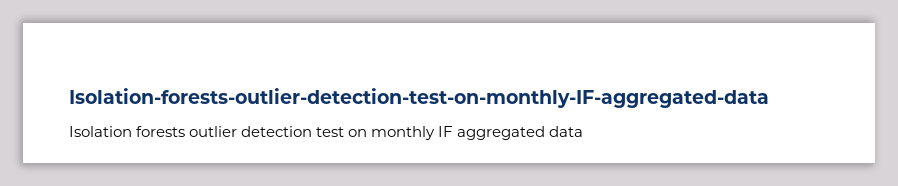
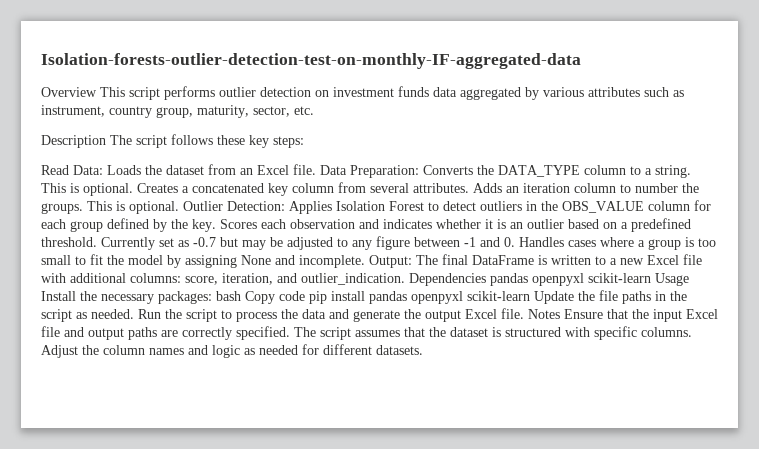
- Isolation forests outlier detection test on monthly IF aggregated data
+ Overview This script performs outlier detection on investment funds data aggregated by various attributes such as instrument, country group, maturity, sector, etc.
+ Description The script follows these key steps:
+ Read Data: Loads the dataset from an Excel file. Data Preparation: Converts the DATA_TYPE column to a string. This is optional. Creates a concatenated key column from several attributes. Adds an iteration column to number the groups. This is optional. Outlier Detection: Applies Isolation Forest to detect outliers in the OBS_VALUE column for each group defined by the key. Scores each observation and indicates whether it is an outlier based on a predefined threshold. Currently set as -0.7 but may be adjusted to any figure between -1 and 0. Handles cases where a group is too small to fit the model by assigning None and incomplete. Output: The final DataFrame is written to a new Excel file with additional columns: score, iteration, and outlier_indication. Dependencies pandas openpyxl scikit-learn Usage Install the necessary packages: bash Copy code pip install pandas openpyxl scikit-learn Update the file paths in the script as needed. Run the script to process the data and generate the output Excel file. Notes Ensure that the input Excel file and output paths are correctly specified. The script assumes that the dataset is structured with specific columns. Adjust the column names and logic as needed for different datasets.

